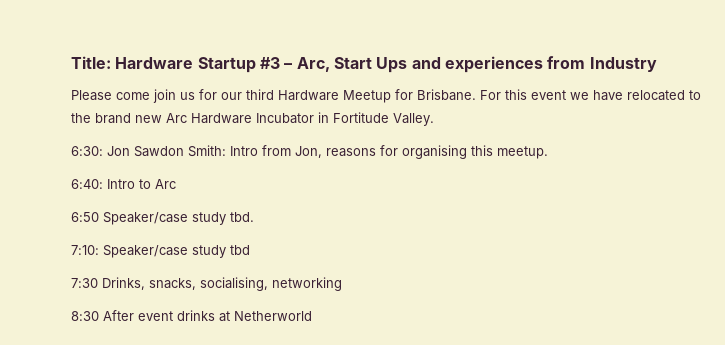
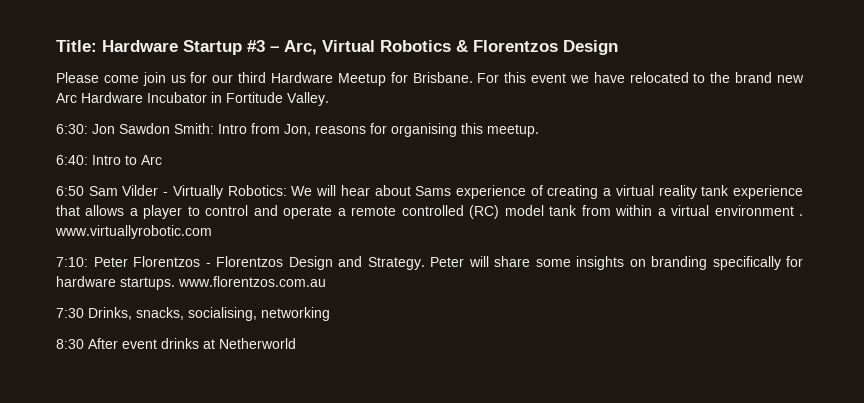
- Title: Hardware Startup #3 – Arc, Start Ups and experiences from Industry
+ Title: Hardware Startup #3 – Arc, Virtual Robotics & Florentzos Design
- 6:50 Speaker/case study tbd.
- 7:10: Speaker/case study tbd
+ 6:50 Sam Vilder - Virtually Robotics: We will hear about Sams experience of creating a virtual reality tank experience that allows a player to control and operate a remote controlled (RC) model tank from within a virtual environment . www.virtuallyrobotic.com
+ 7:10: Peter Florentzos - Florentzos Design and Strategy. Peter will share some insights on branding specifically for hardware startups. www.florentzos.com.au

